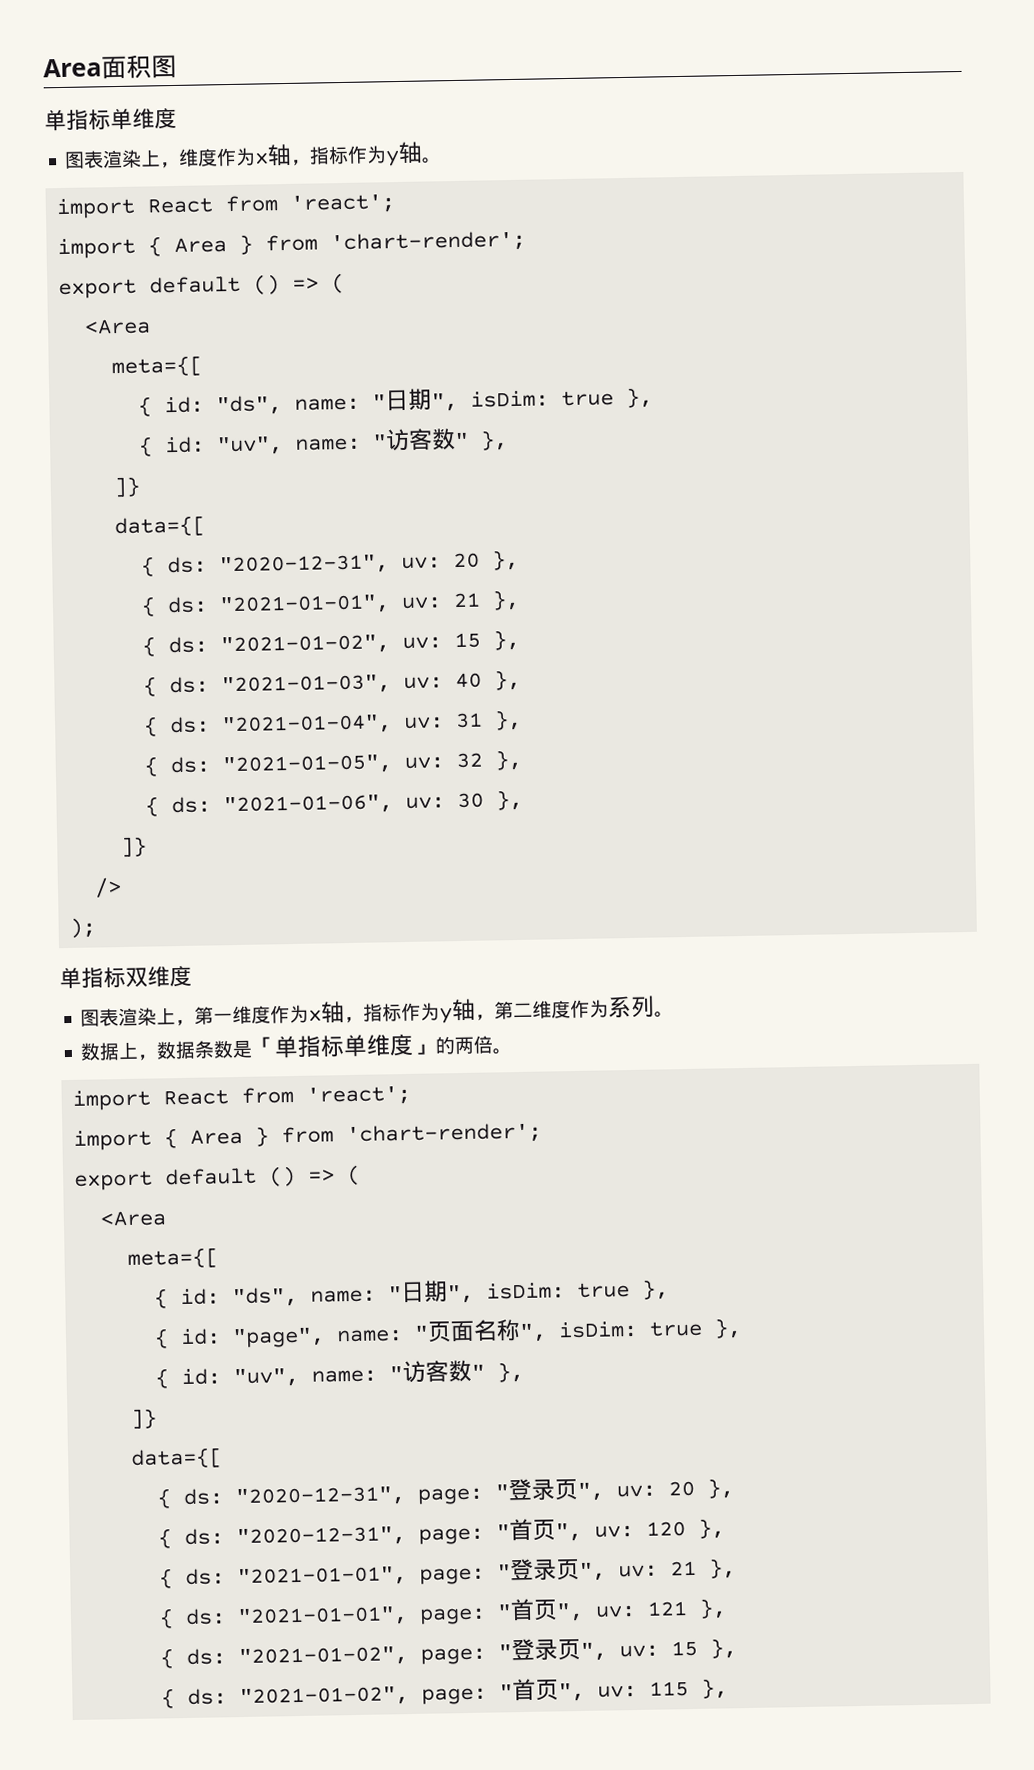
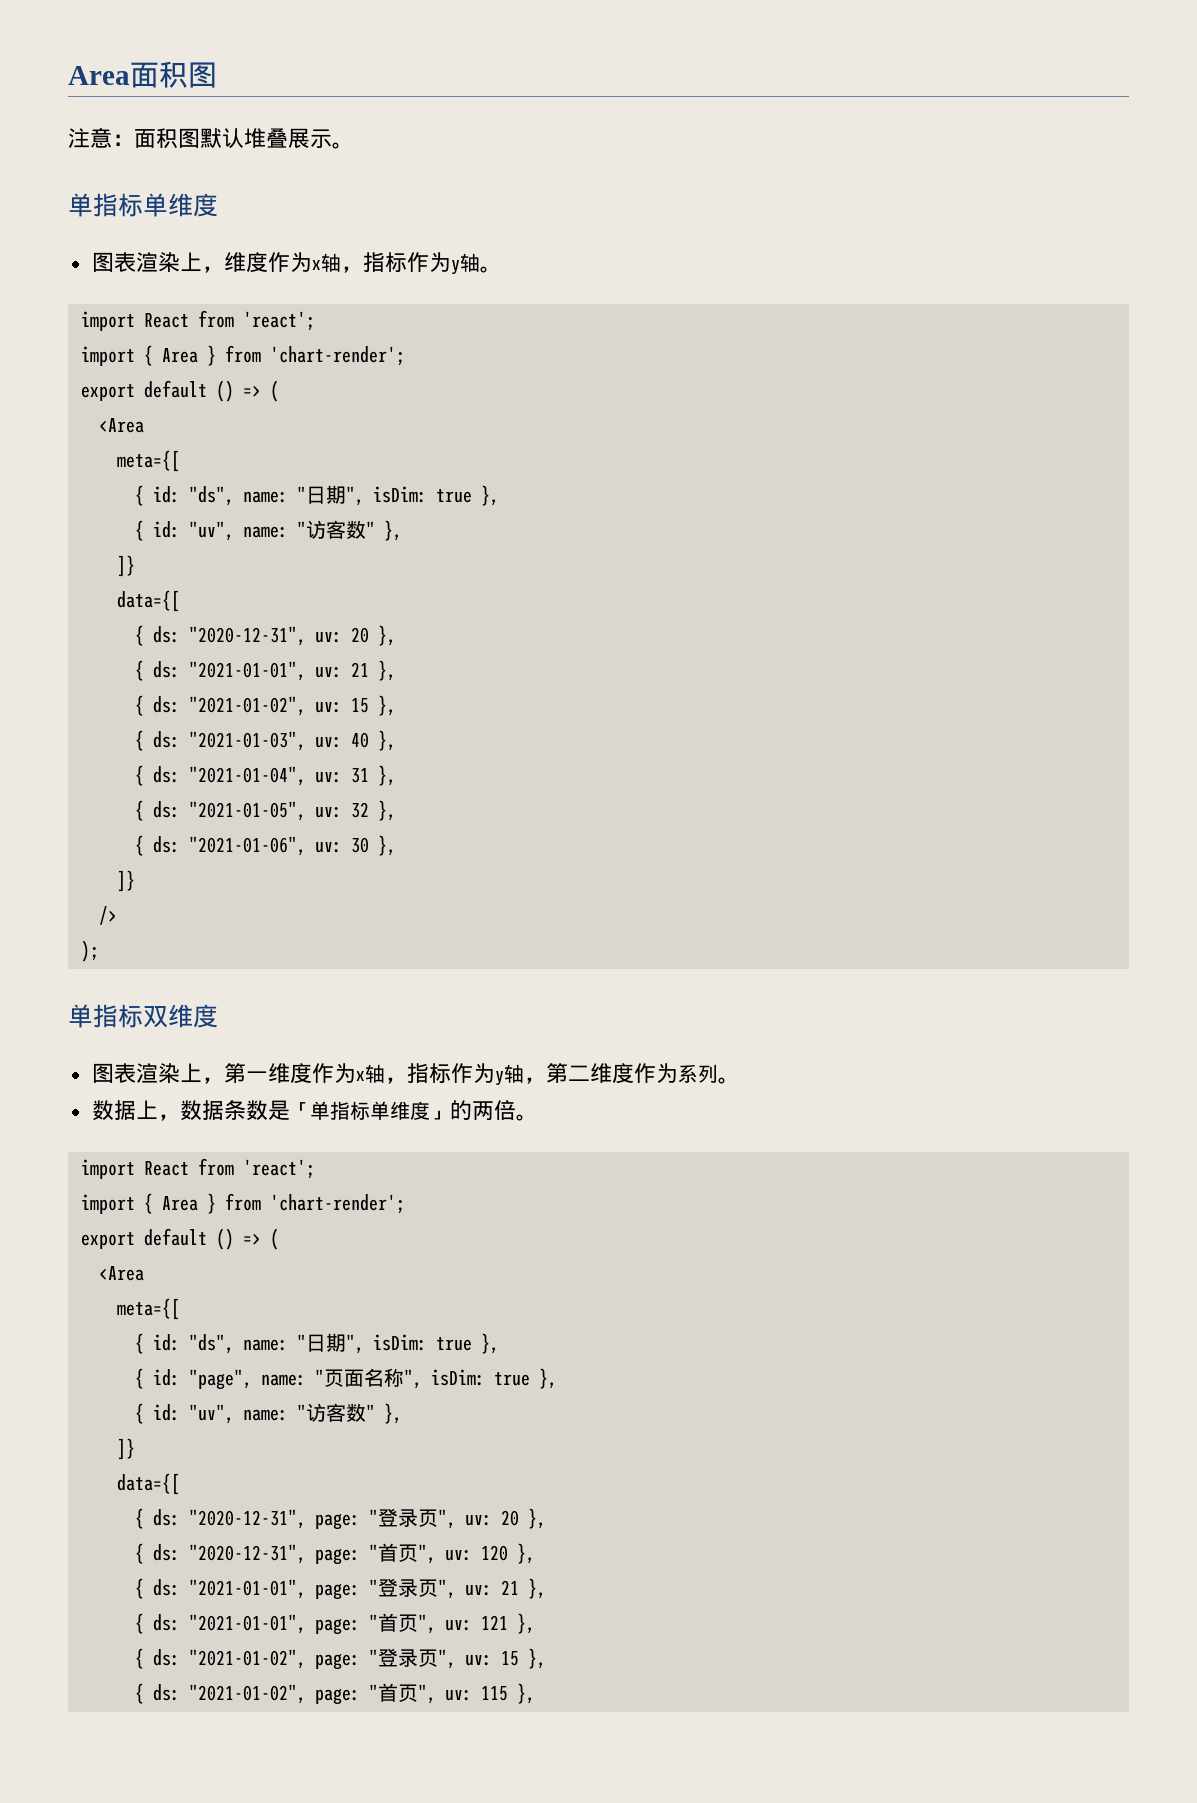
+ 注意：面积图默认堆叠展示。

